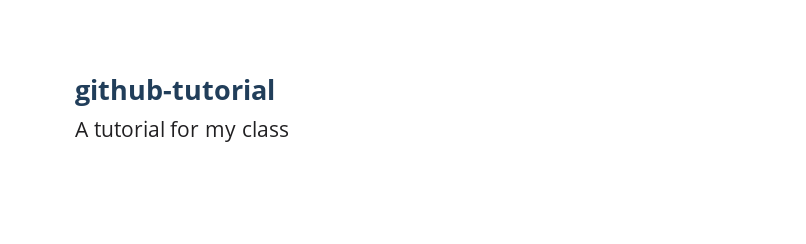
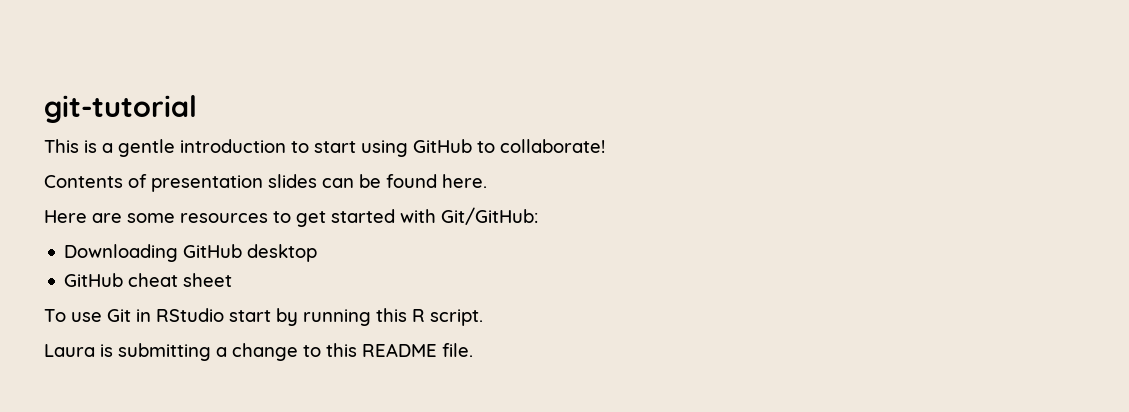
- github-tutorial
- A tutorial for my class
+ git-tutorial
+ This is a gentle introduction to start using GitHub to collaborate!
+ Contents of presentation slides can be found here.
+ Here are some resources to get started with Git/GitHub:
+ Downloading GitHub desktop
+ GitHub cheat sheet
+ To use Git in RStudio start by running this R script.
+ Laura is submitting a change to this README file.

